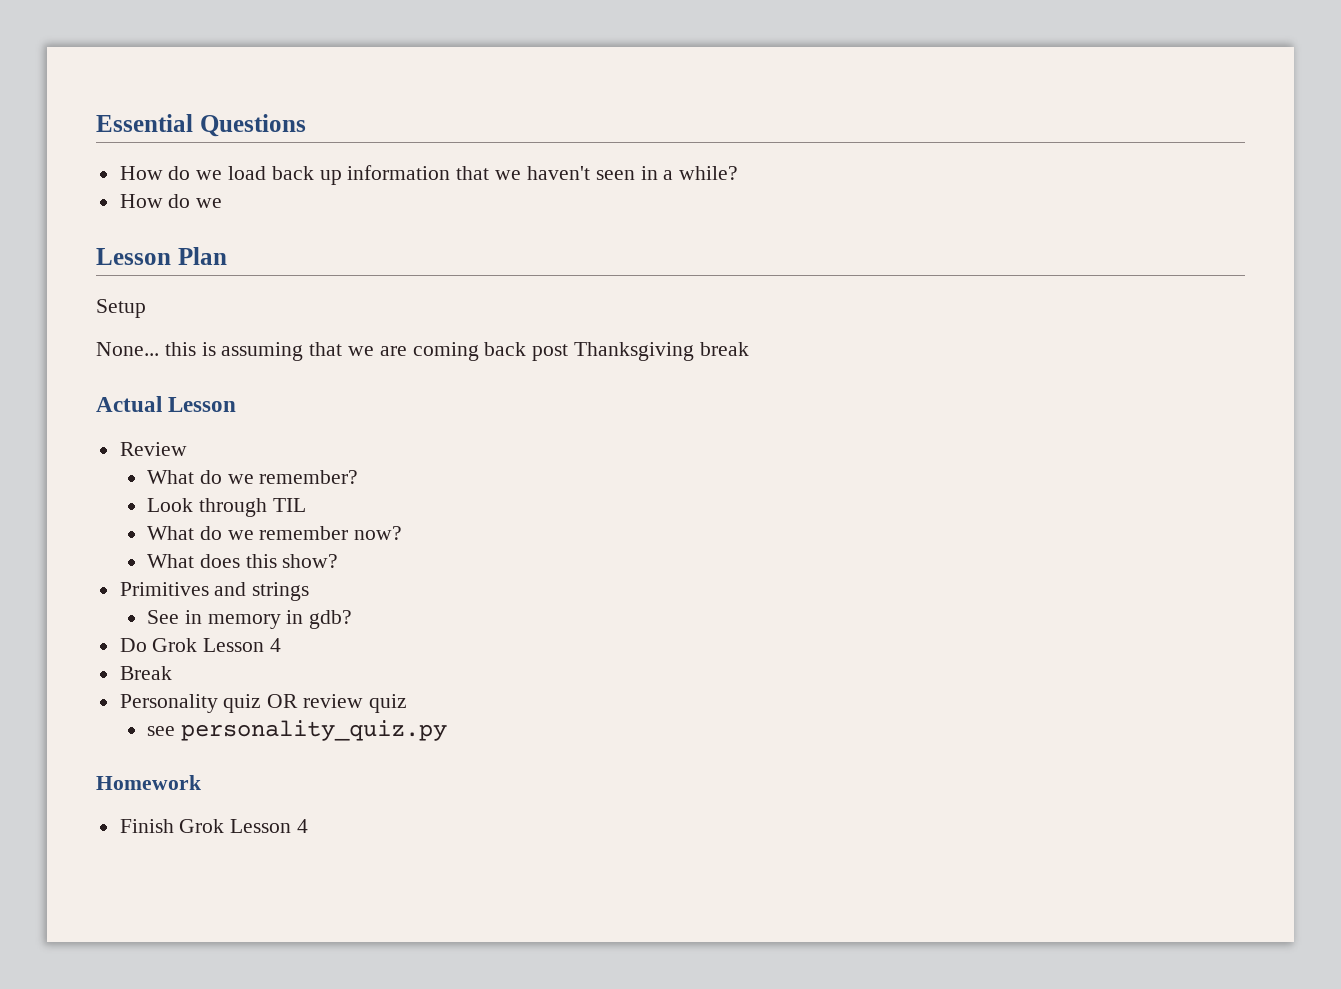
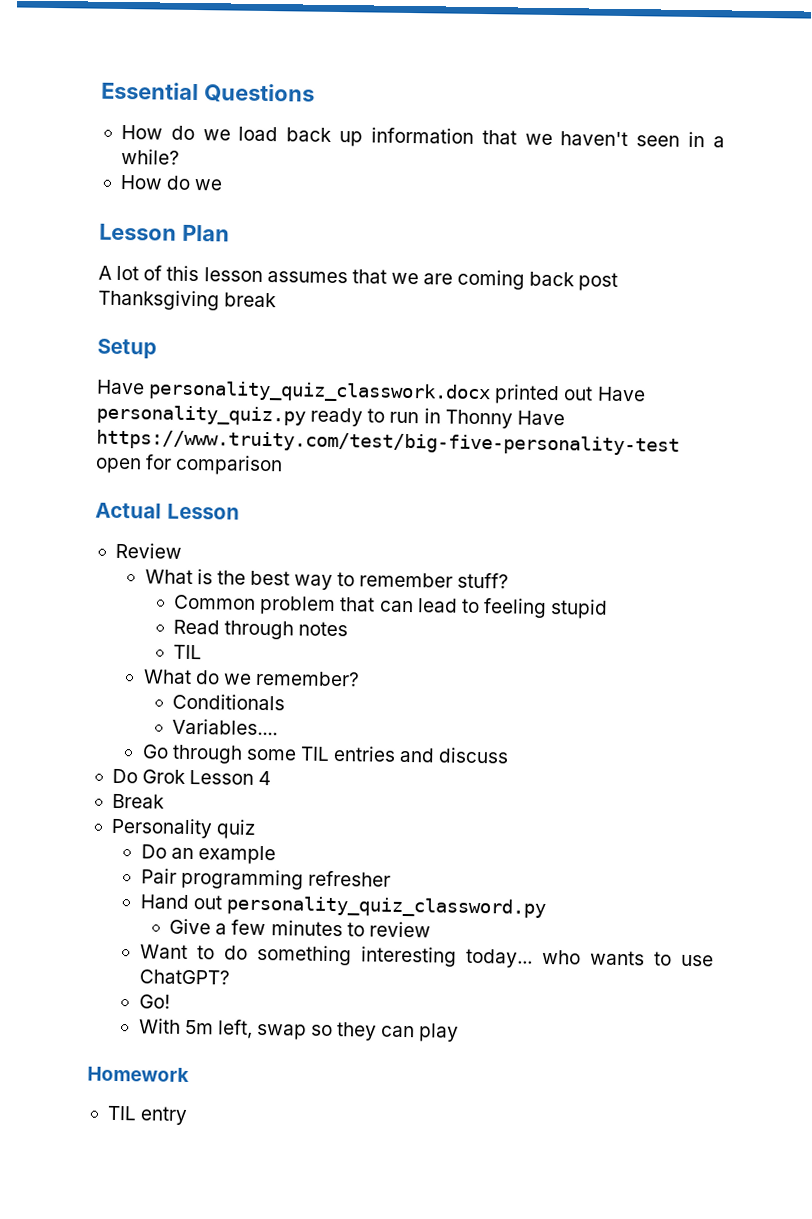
- Setup
- None... this is assuming that we are coming back post Thanksgiving break
+ A lot of this lesson assumes that we are coming back post Thanksgiving break
+ Setup
+ Have personality_quiz_classwork.docx printed out Have personality_quiz.py ready to run in Thonny Have https://www.truity.com/test/big-five-personality-test open for comparison
  Actual Lesson
  Review
+ What is the best way to remember stuff?
+ Common problem that can lead to feeling stupid
+ Read through notes
+ TIL
  What do we remember?
- Look through TIL
- What do we remember now?
- What does this show?
- Primitives and strings
- See in memory in gdb?
+ Conditionals
+ Variables....
+ Go through some TIL entries and discuss
- Personality quiz OR review quiz
- see personality_quiz.py
+ Personality quiz
+ Do an example
+ Pair programming refresher
+ Hand out personality_quiz_classword.py
+ Give a few minutes to review
+ Want to do something interesting today... who wants to use ChatGPT?
+ Go!
+ With 5m left, swap so they can play
  Homework
- Finish Grok Lesson 4
+ TIL entry

